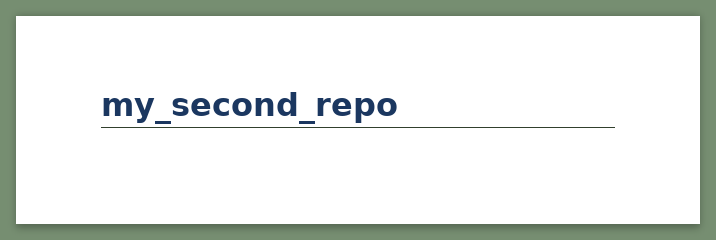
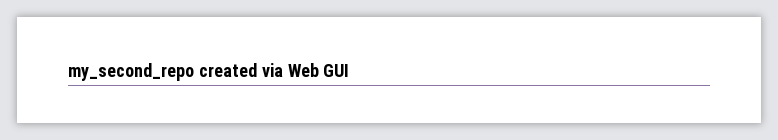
- my_second_repo
+ my_second_repo created via Web GUI

